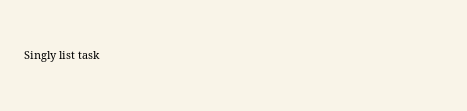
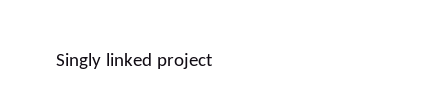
- Singly list task
+ Singly linked project

